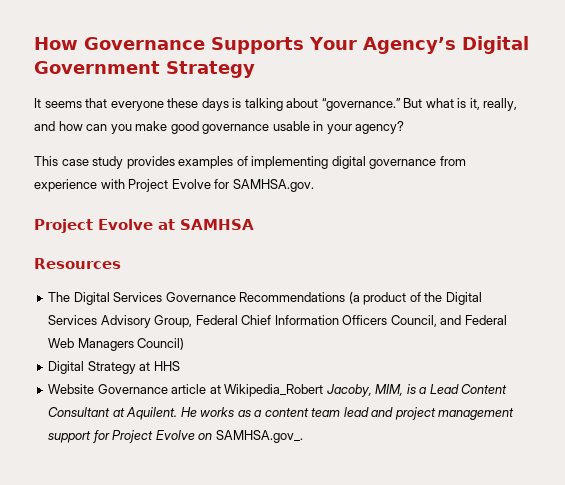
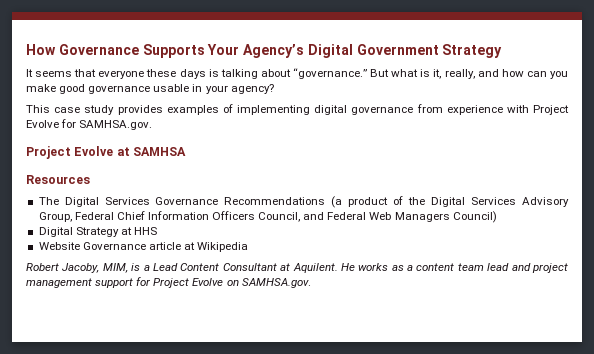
- Website Governance article at Wikipedia_Robert Jacoby, MIM, is a Lead Content Consultant at Aquilent.
+ Website Governance article at Wikipedia
+ Robert Jacoby, MIM, is a Lead Content Consultant at Aquilent.
- He works as a content team lead and project management support for Project Evolve on SAMHSA.gov_.
+ He works as a content team lead and project management support for Project Evolve on SAMHSA.gov.

